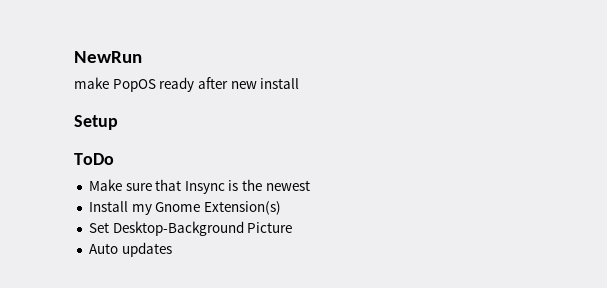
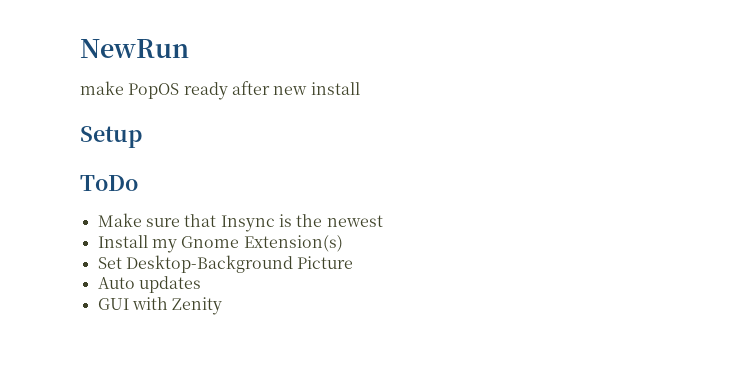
+ GUI with Zenity

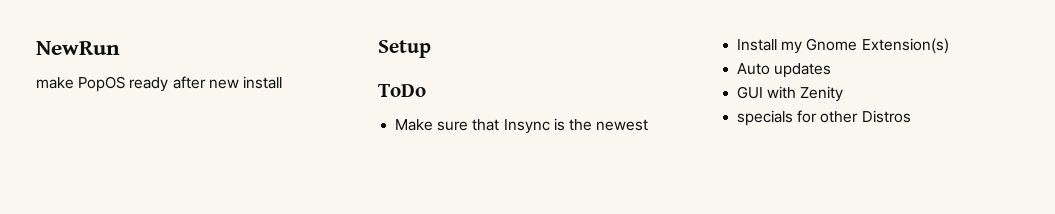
- Set Desktop-Background Picture
+ specials for other Distros

